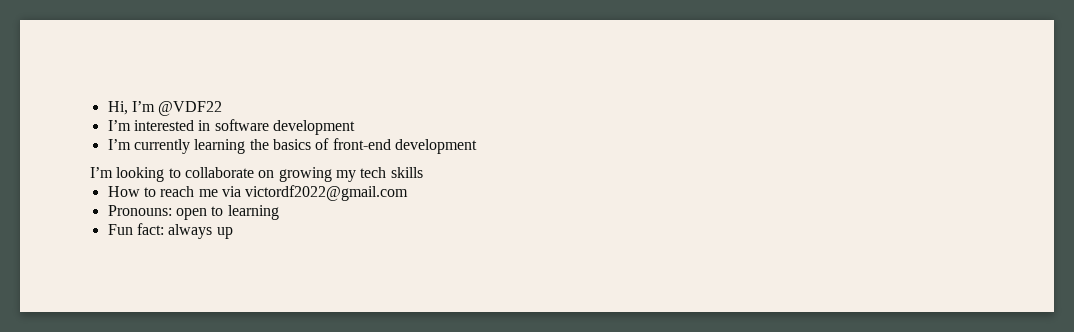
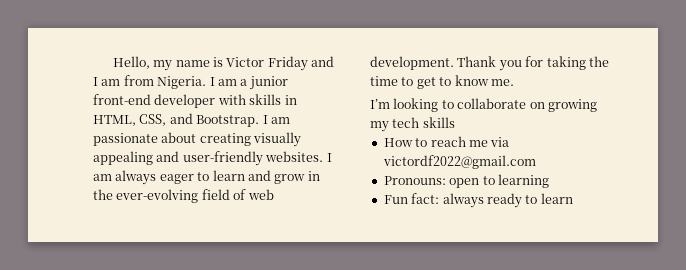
- Hi, I’m @VDF22
- I’m interested in software development
- I’m currently learning the basics of front-end development
+ Hello, my name is Victor Friday and I am from Nigeria. I am a junior front-end developer with skills in HTML, CSS, and Bootstrap. I am passionate about creating visually appealing and user-friendly websites. I am always eager to learn and grow in the ever-evolving field of web development. Thank you for taking the time to get to know me.
- Fun fact: always up
+ Fun fact: always ready to learn

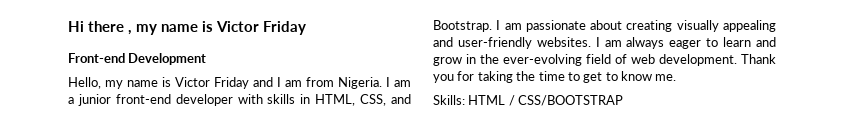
+ Hi there , my name is Victor Friday
+ Front-end Development
- I’m looking to collaborate on growing my tech skills
- How to reach me via victordf2022@gmail.com
- Pronouns: open to learning
- Fun fact: always ready to learn
+ Skills: HTML / CSS/BOOTSTRAP

